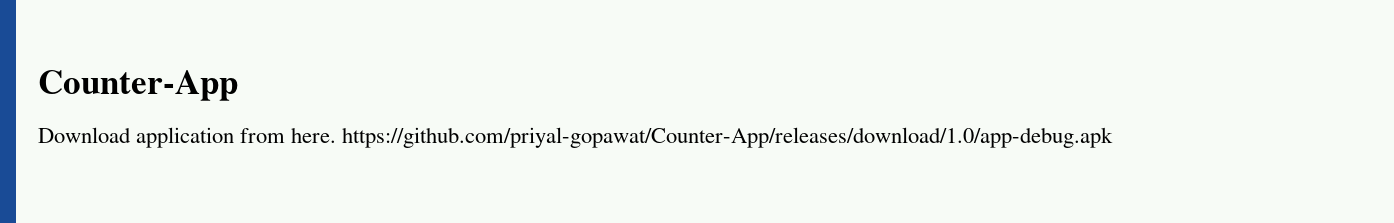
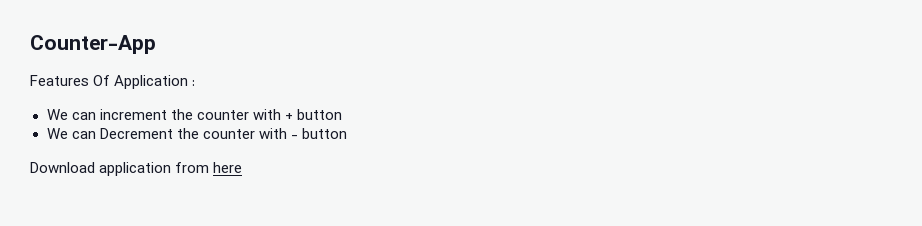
+ Features Of Application :
+ We can increment the counter with + button
+ We can Decrement the counter with - button
- Download application from here. https://github.com/priyal-gopawat/Counter-App/releases/download/1.0/app-debug.apk
+ Download application from here

